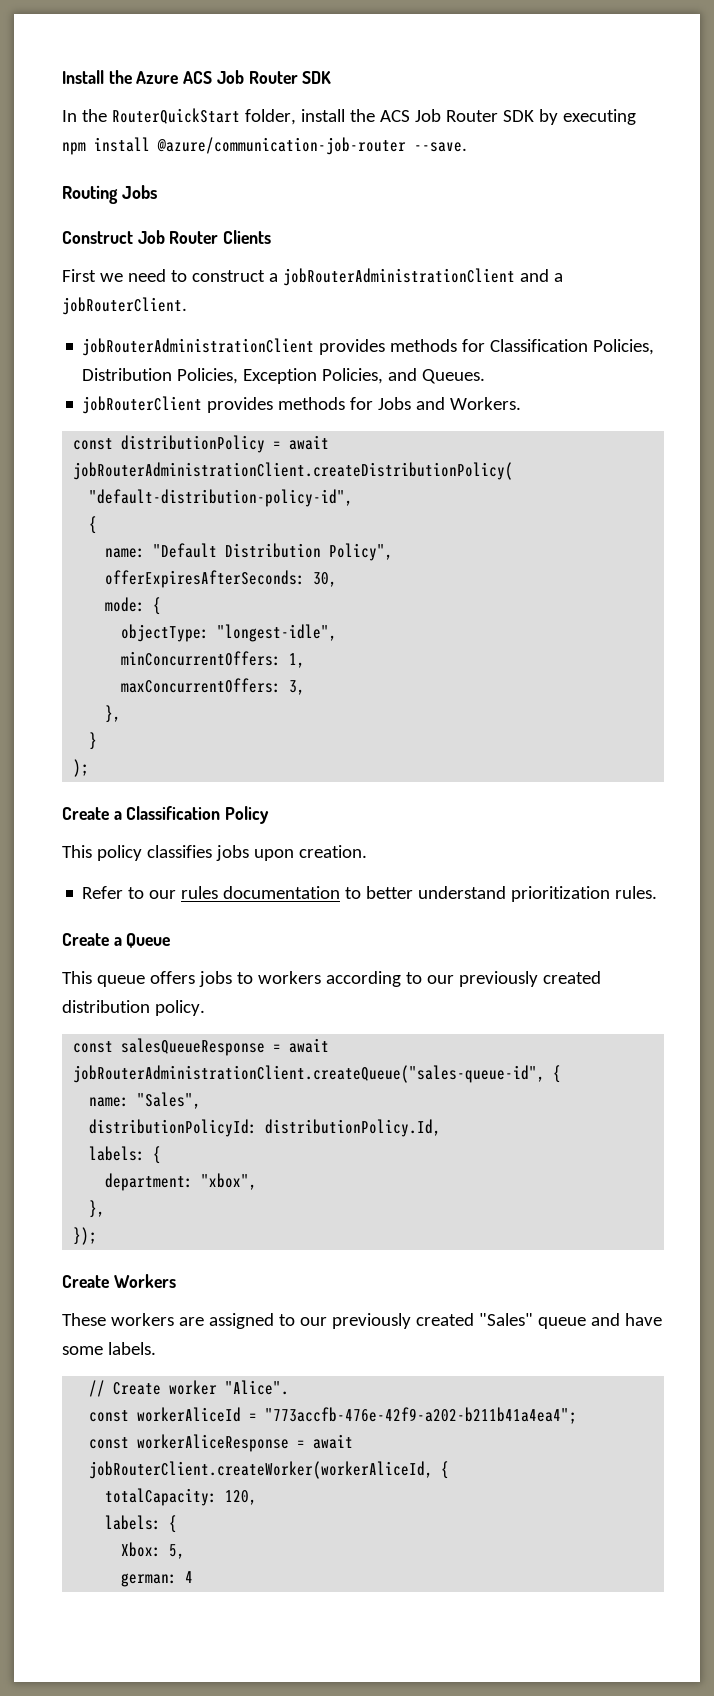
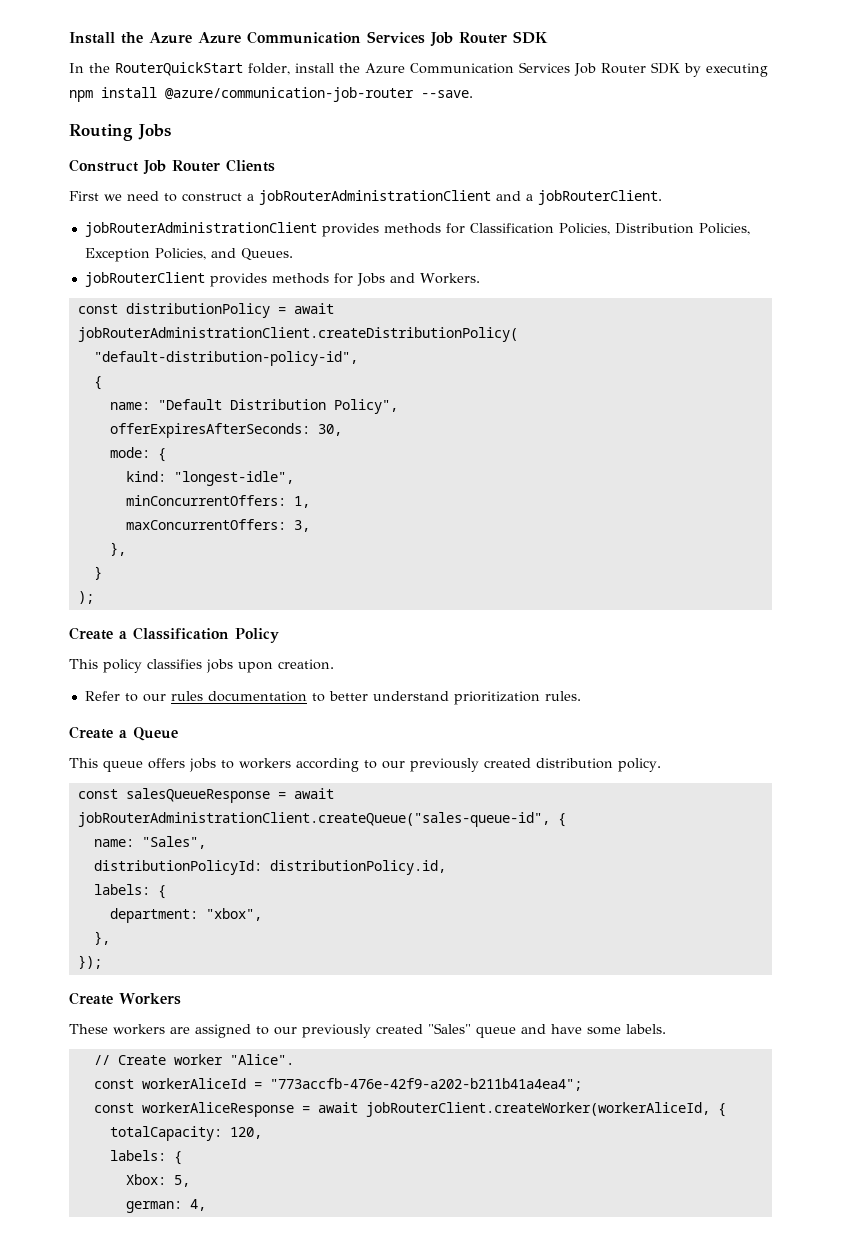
- Install the Azure ACS Job Router SDK
+ Install the Azure Azure Communication Services Job Router SDK
- In the RouterQuickStart folder, install the ACS Job Router SDK by executing npm install @azure/communication-job-router --save.
+ In the RouterQuickStart folder, install the Azure Communication Services Job Router SDK by executing npm install @azure/communication-job-router --save.
- objectType: "longest-idle",
+ kind: "longest-idle",
- distributionPolicyId: distributionPolicy.Id,
+ distributionPolicyId: distributionPolicy.id,
- german: 4
+ german: 4,

